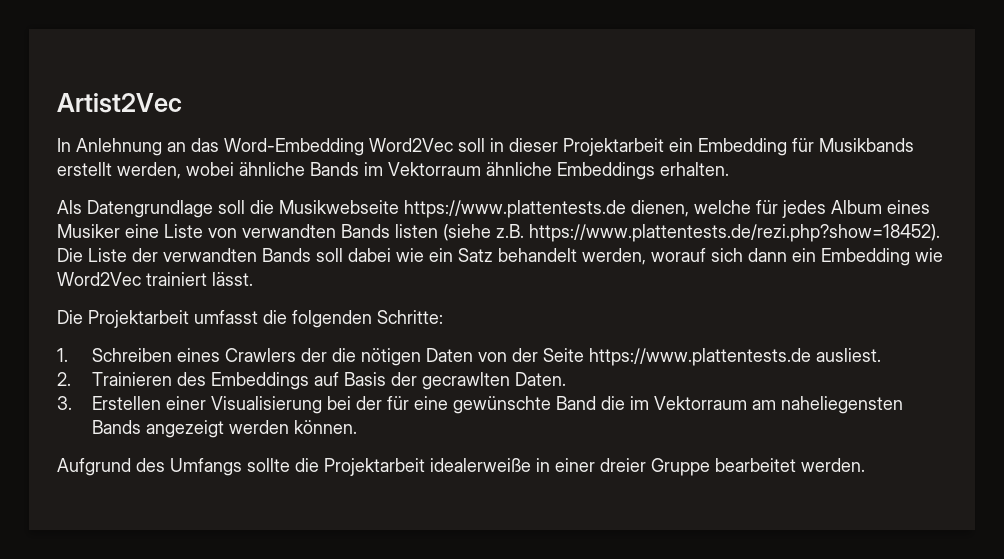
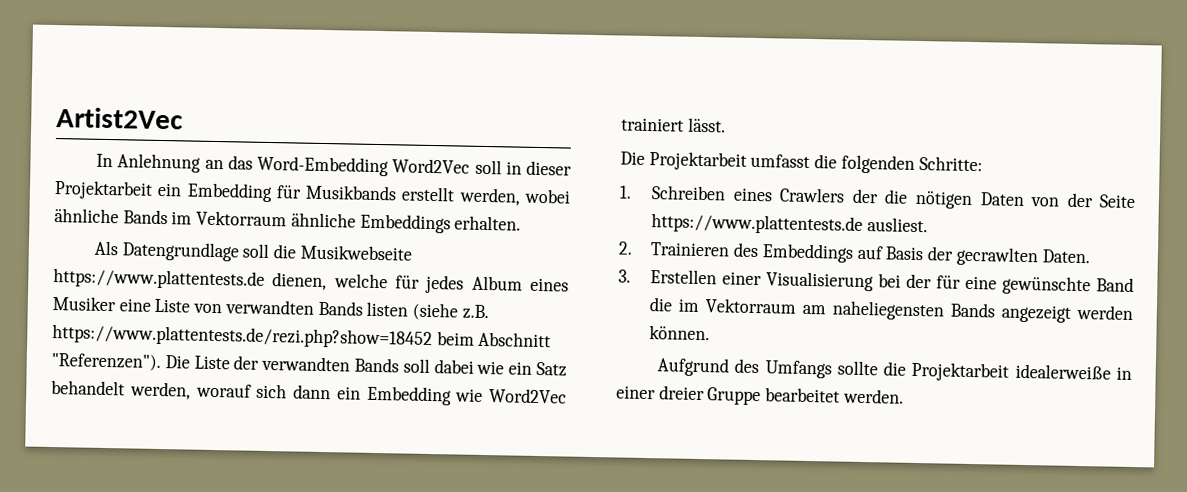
- Als Datengrundlage soll die Musikwebseite https://www.plattentests.de dienen, welche für jedes Album eines Musiker eine Liste von verwandten Bands listen (siehe z.B. https://www.plattentests.de/rezi.php?show=18452). Die Liste der verwandten Bands soll dabei wie ein Satz behandelt werden, worauf sich dann ein Embedding wie Word2Vec trainiert lässt.
+ Als Datengrundlage soll die Musikwebseite https://www.plattentests.de dienen, welche für jedes Album eines Musiker eine Liste von verwandten Bands listen (siehe z.B. https://www.plattentests.de/rezi.php?show=18452 beim Abschnitt "Referenzen"). Die Liste der verwandten Bands soll dabei wie ein Satz behandelt werden, worauf sich dann ein Embedding wie Word2Vec trainiert lässt.

